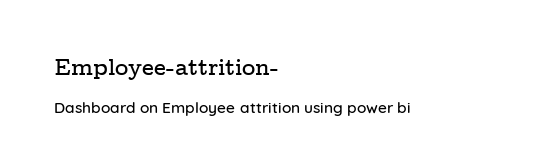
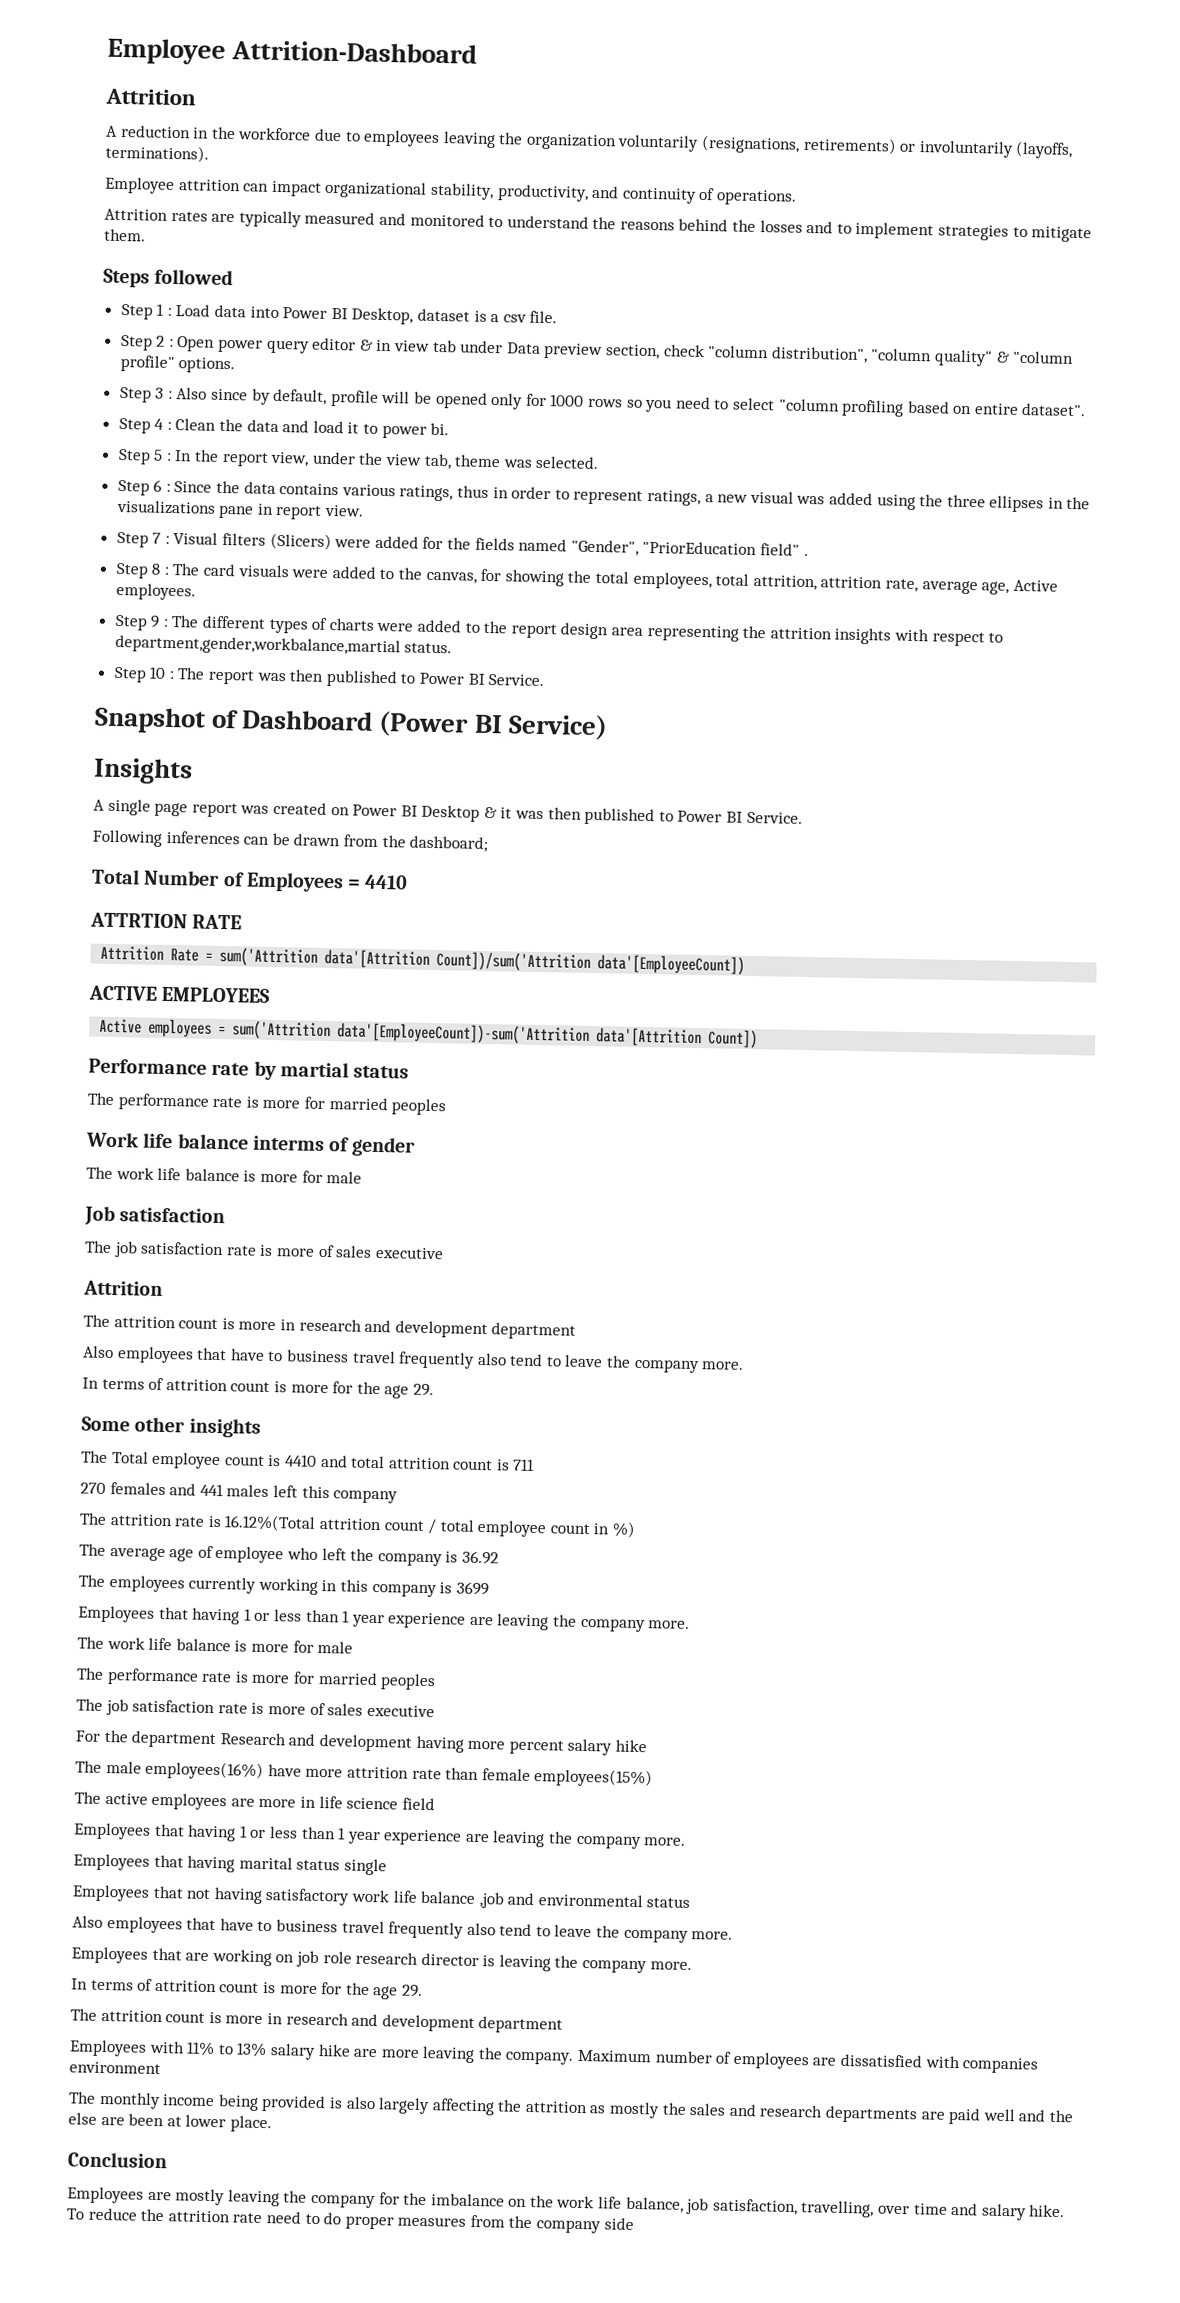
- Employee-attrition-
- Dashboard on Employee attrition using power bi
+ Employee Attrition-Dashboard
+ Attrition
+ A reduction in the workforce due to employees leaving the organization voluntarily (resignations, retirements) or involuntarily (layoffs, terminations).
+ Employee attrition can impact organizational stability, productivity, and continuity of operations.
+ Attrition rates are typically measured and monitored to understand the reasons behind the losses and to implement strategies to mitigate them.
+ Steps followed
+ Step 1 : Load data into Power BI Desktop, dataset is a csv file.
+ Step 2 : Open power query editor & in view tab under Data preview section, check "column distribution", "column quality" & "column profile" options.
+ Step 3 : Also since by default, profile will be opened only for 1000 rows so you need to select "column profiling based on entire dataset".
+ Step 4 : Clean the data and load it to power bi.
+ Step 5 : In the report view, under the view tab, theme was selected.
+ Step 6 : Since the data contains various ratings, thus in order to represent ratings, a new visual was added using the three ellipses in the visualizations pane in report view.
+ Step 7 : Visual filters (Slicers) were added for the fields named "Gender", "PriorEducation field" .
+ Step 8 : The card visuals were added to the canvas, for showing the total employees, total attrition, attrition rate, average age, Active employees.
+ Step 9 : The different types of charts were added to the report design area representing the attrition insights with respect to department,gender,workbalance,martial status.
+ Step 10 : The report was then published to Power BI Service.
+ Snapshot of Dashboard (Power BI Service)
+ Insights
+ A single page report was created on Power BI Desktop & it was then published to Power BI Service.
+ Following inferences can be drawn from the dashboard;
+ Total Number of Employees = 4410
+ ATTRTION RATE
+ Attrition Rate = sum('Attrition data'[Attrition Count])/sum('Attrition data'[EmployeeCount])
+ ACTIVE EMPLOYEES
+ Active employees = sum('Attrition data'[EmployeeCount])-sum('Attrition data'[Attrition Count])
+ Performance rate by martial status
+ The performance rate is more for married peoples
+ Work life balance interms of gender
+ The work life balance is more for male
+ Job satisfaction
+ The job satisfaction rate is more of sales executive
+ Attrition
+ The attrition count is more in research and development department
+ Also employees that have to business travel frequently also tend to leave the company more.
+ In terms of attrition count is more for the age 29.
+ Some other insights
+ The Total employee count is 4410 and total attrition count is 711
+ 270 females and 441 males left this company
+ The attrition rate is 16.12%(Total attrition count / total employee count in %)
+ The average age of employee who left the company is 36.92
+ The employees currently working in this company is 3699
+ Employees that having 1 or less than 1 year experience are leaving the company more.
+ The work life balance is more for male
+ The performance rate is more for married peoples
+ The job satisfaction rate is more of sales executive
+ For the department Research and development having more percent salary hike
+ The male employees(16%) have more attrition rate than female employees(15%)
+ The active employees are more in life science field
+ Employees that having 1 or less than 1 year experience are leaving the company more.
+ Employees that having marital status single
+ Employees that not having satisfactory work life balance ,job and environmental status
+ Also employees that have to business travel frequently also tend to leave the company more.
+ Employees that are working on job role research director is leaving the company more.
+ In terms of attrition count is more for the age 29.
+ The attrition count is more in research and development department
+ Employees with 11% to 13% salary hike are more leaving the company. Maximum number of employees are dissatisfied with companies environment
+ The monthly income being provided is also largely affecting the attrition as mostly the sales and research departments are paid well and the else are been at lower place.
+ Conclusion
+ Employees are mostly leaving the company for the imbalance on the work life balance, job satisfaction, travelling, over time and salary hike. To reduce the attrition rate need to do proper measures from the company side

